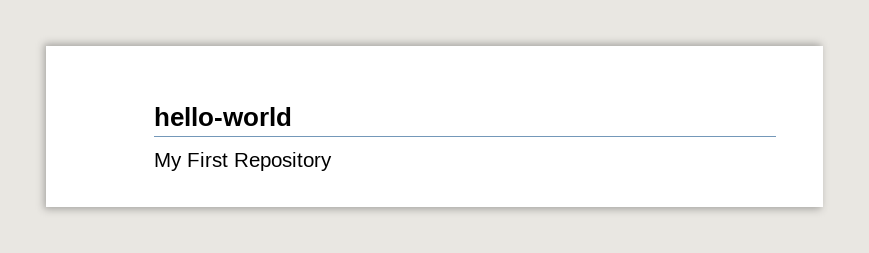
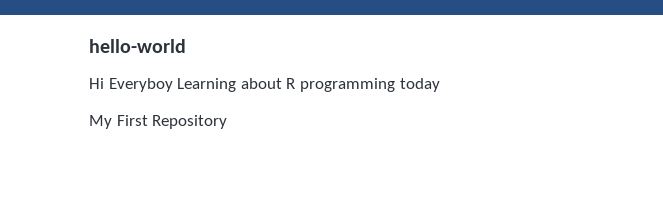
+ Hi Everyboy Learning about R programming today

